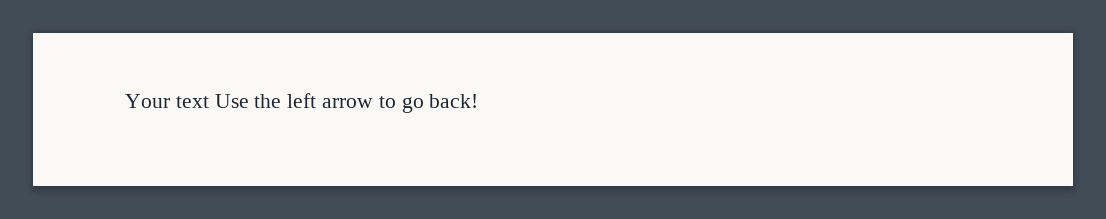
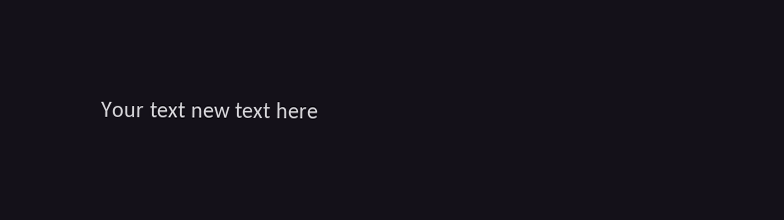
- Your text Use the left arrow to go back!
+ Your text new text here

